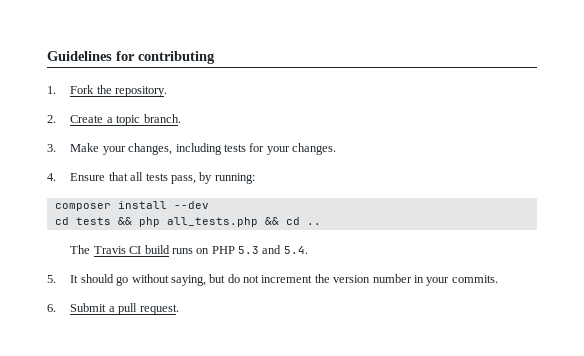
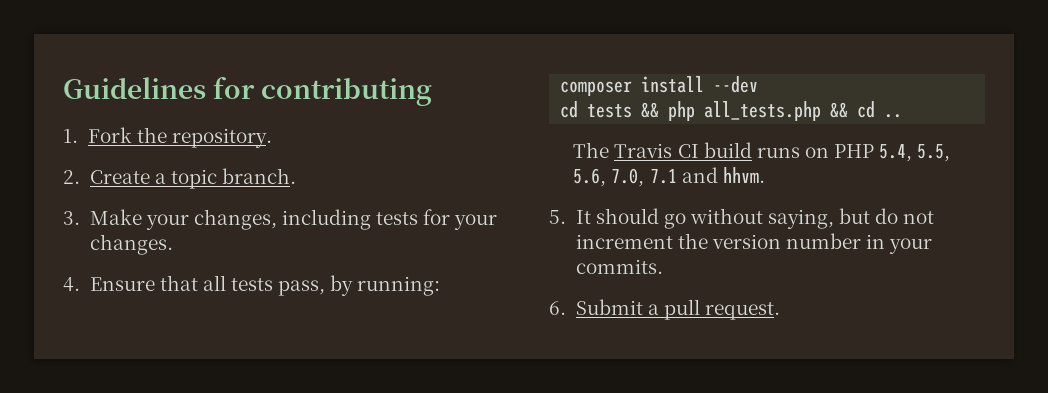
- The Travis CI build runs on PHP 5.3 and 5.4.
+ The Travis CI build runs on PHP 5.4, 5.5, 5.6, 7.0, 7.1 and hhvm.

